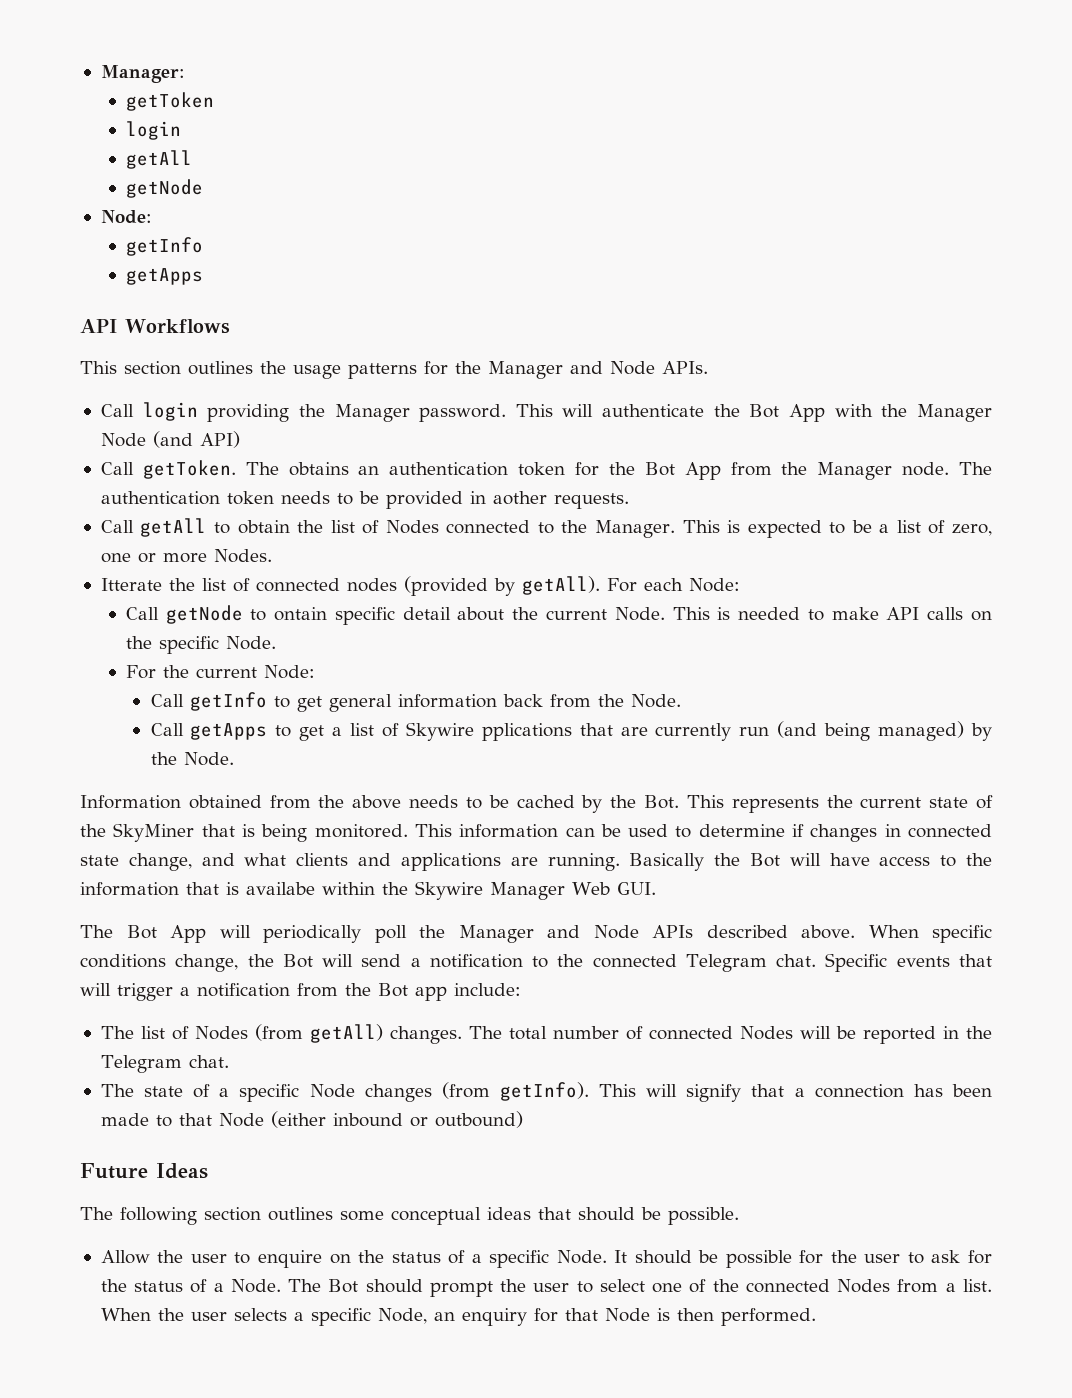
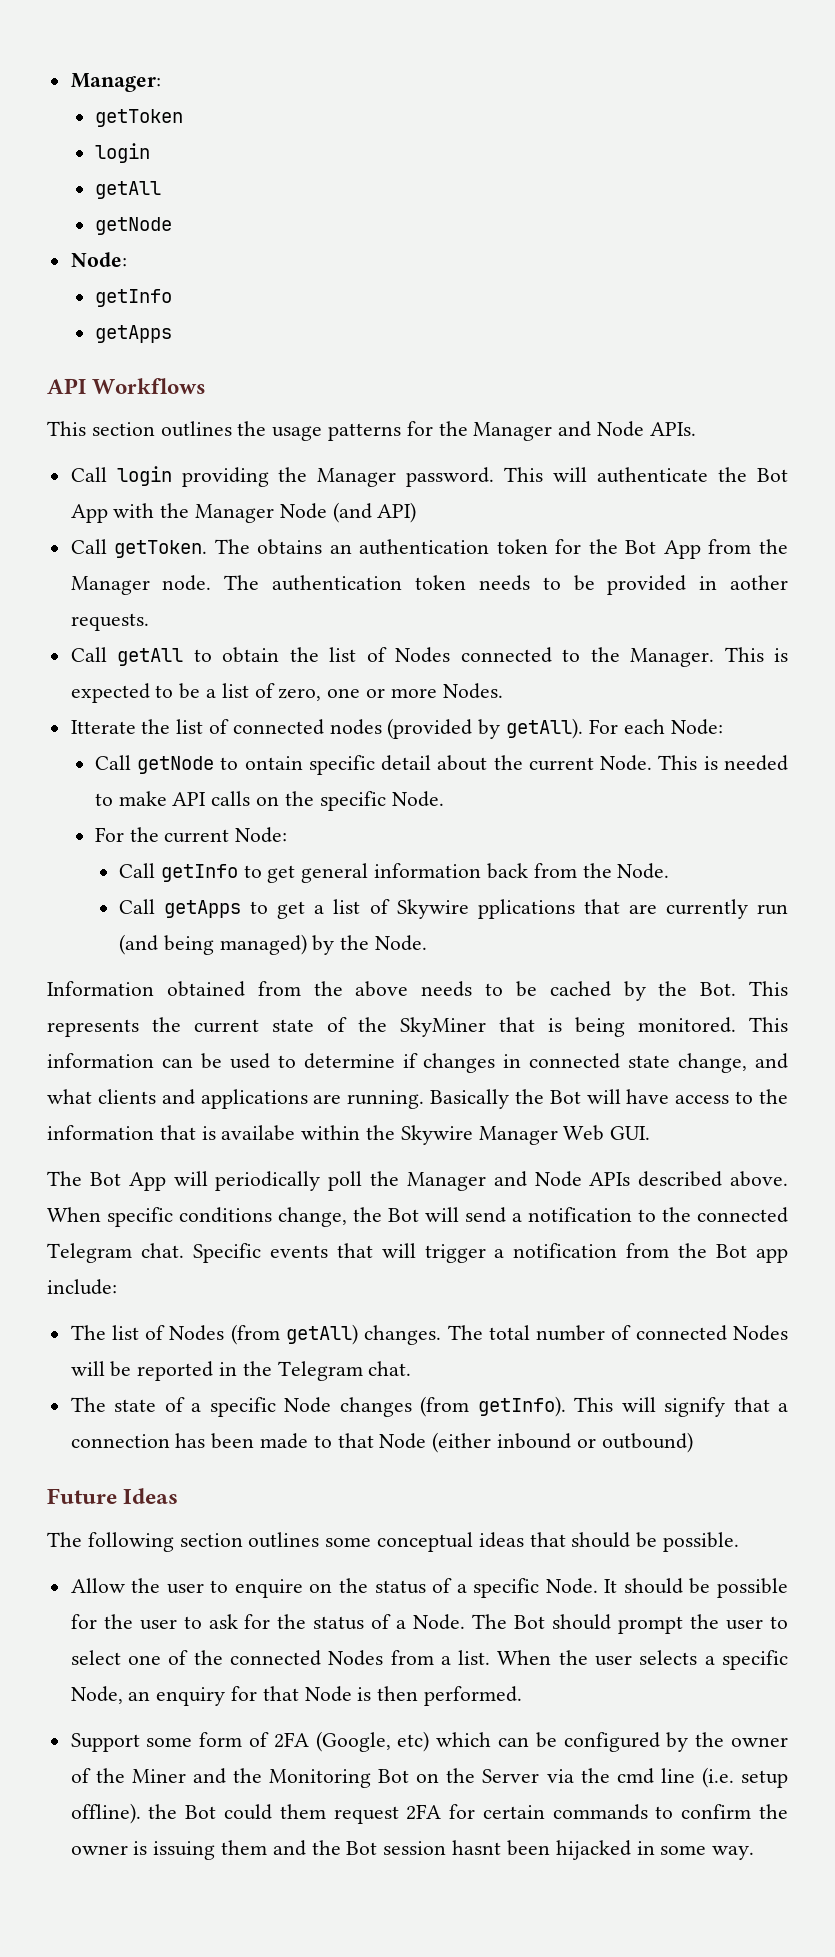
+ Support some form of 2FA (Google, etc) which can be configured by the owner of the Miner and the Monitoring Bot on the Server via the cmd line (i.e. setup offline). the Bot could them request 2FA for certain commands to confirm the owner is issuing them and the Bot session hasnt been hijacked in some way.

